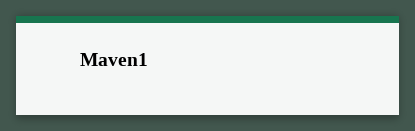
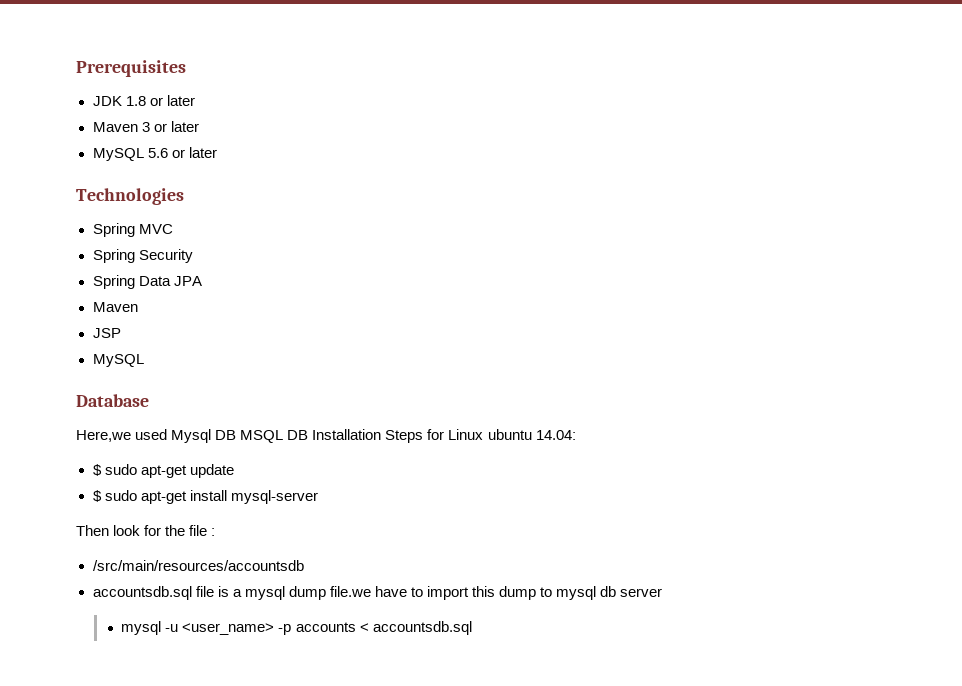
- Maven1
+ Prerequisites
+ JDK 1.8 or later
+ Maven 3 or later
+ MySQL 5.6 or later
+ Technologies
+ Spring MVC
+ Spring Security
+ Spring Data JPA
+ Maven
+ JSP
+ MySQL
+ Database
+ Here,we used Mysql DB MSQL DB Installation Steps for Linux ubuntu 14.04:
+ $ sudo apt-get update
+ $ sudo apt-get install mysql-server
+ Then look for the file :
+ /src/main/resources/accountsdb
+ accountsdb.sql file is a mysql dump file.we have to import this dump to mysql db server
+ mysql -u <user_name> -p accounts < accountsdb.sql

